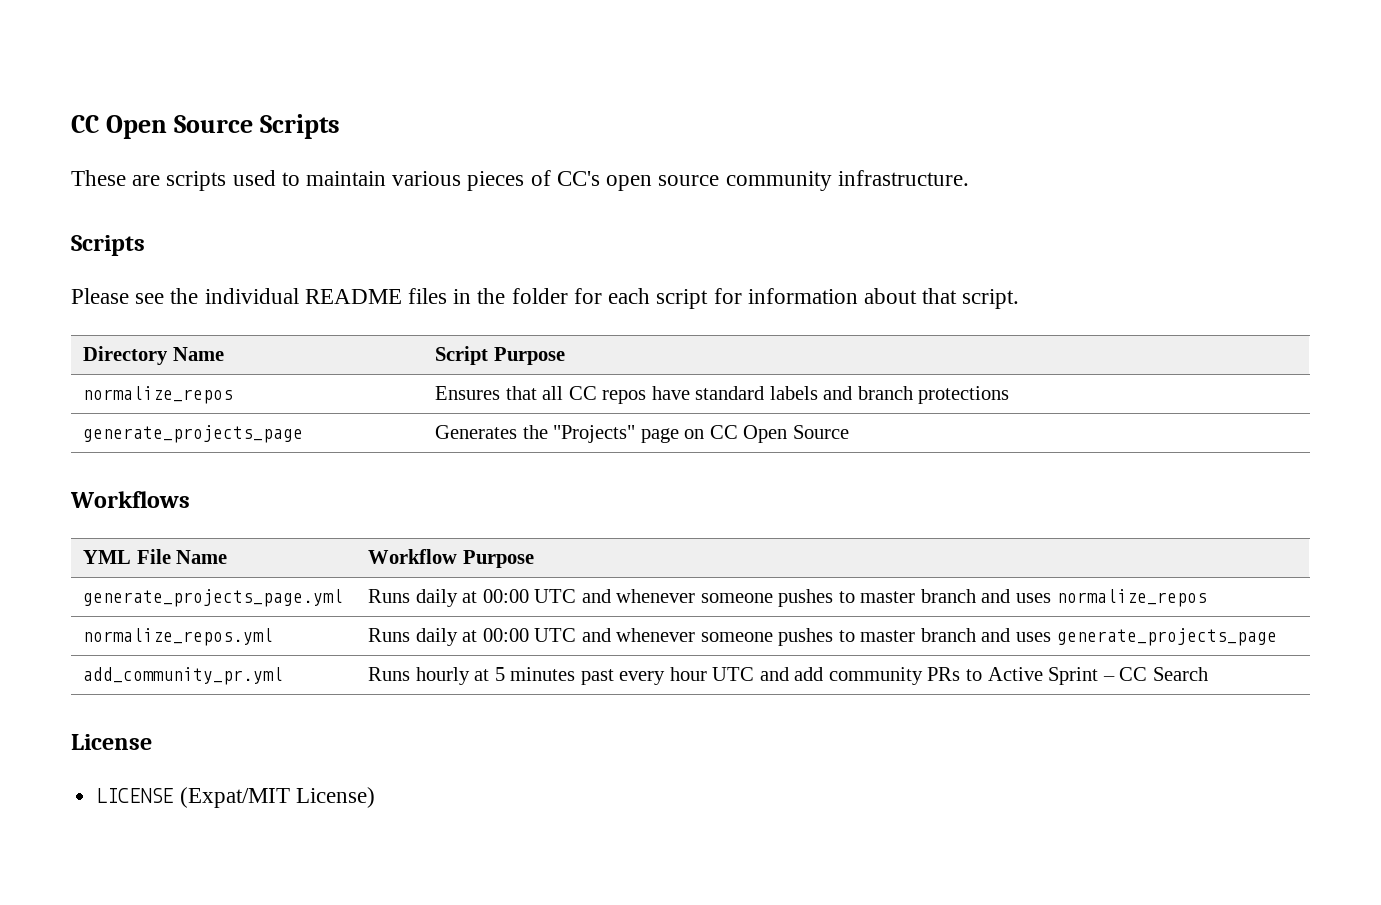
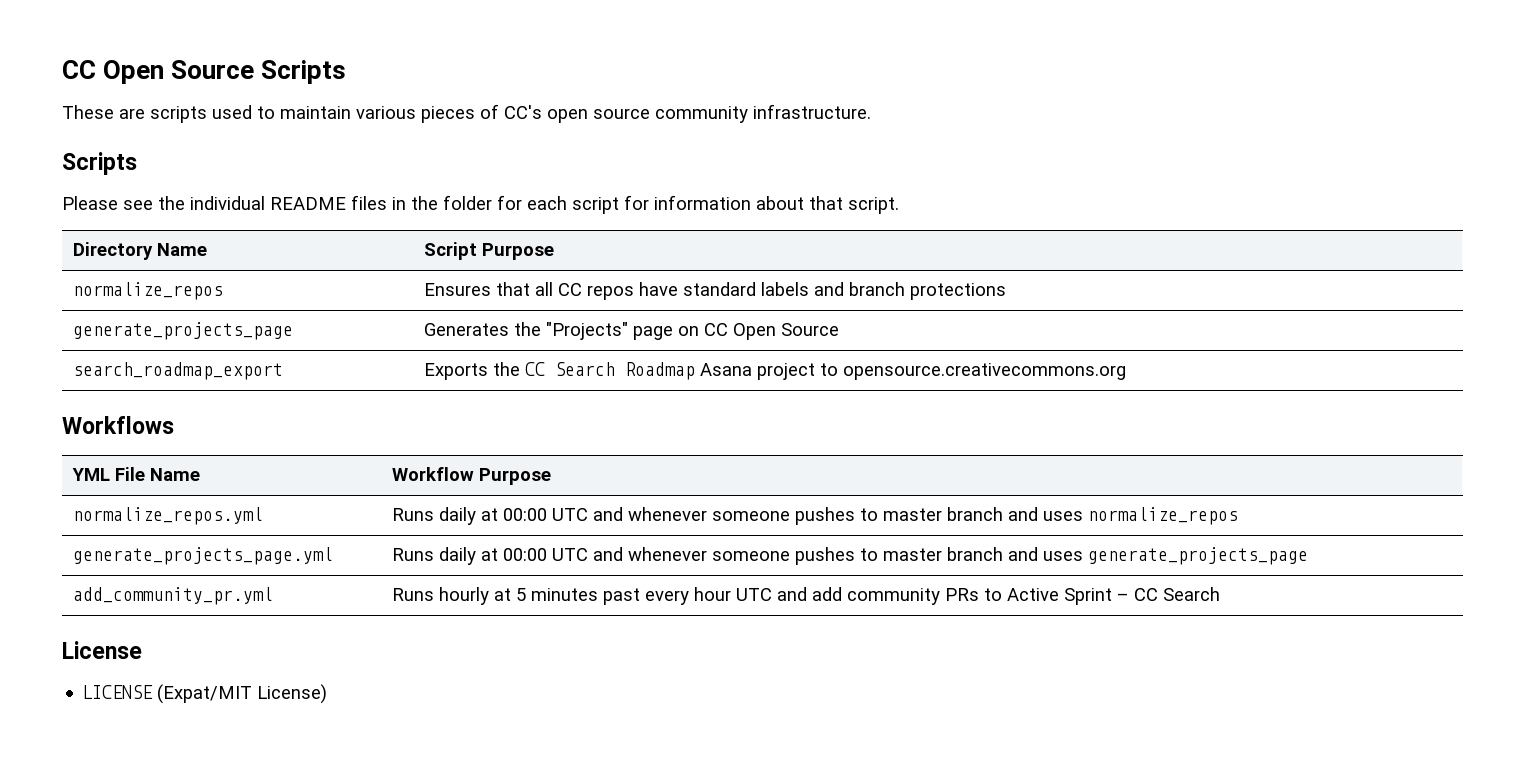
+ search_roadmap_export | Exports the CC Search Roadmap Asana project to opensource.creativecommons.org
- generate_projects_page.yml | Runs daily at 00:00 UTC and whenever someone pushes to master branch and uses normalize_repos
+ normalize_repos.yml | Runs daily at 00:00 UTC and whenever someone pushes to master branch and uses normalize_repos
- normalize_repos.yml | Runs daily at 00:00 UTC and whenever someone pushes to master branch and uses generate_projects_page
+ generate_projects_page.yml | Runs daily at 00:00 UTC and whenever someone pushes to master branch and uses generate_projects_page

